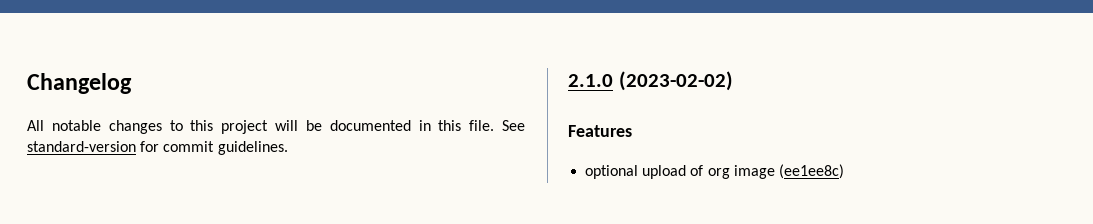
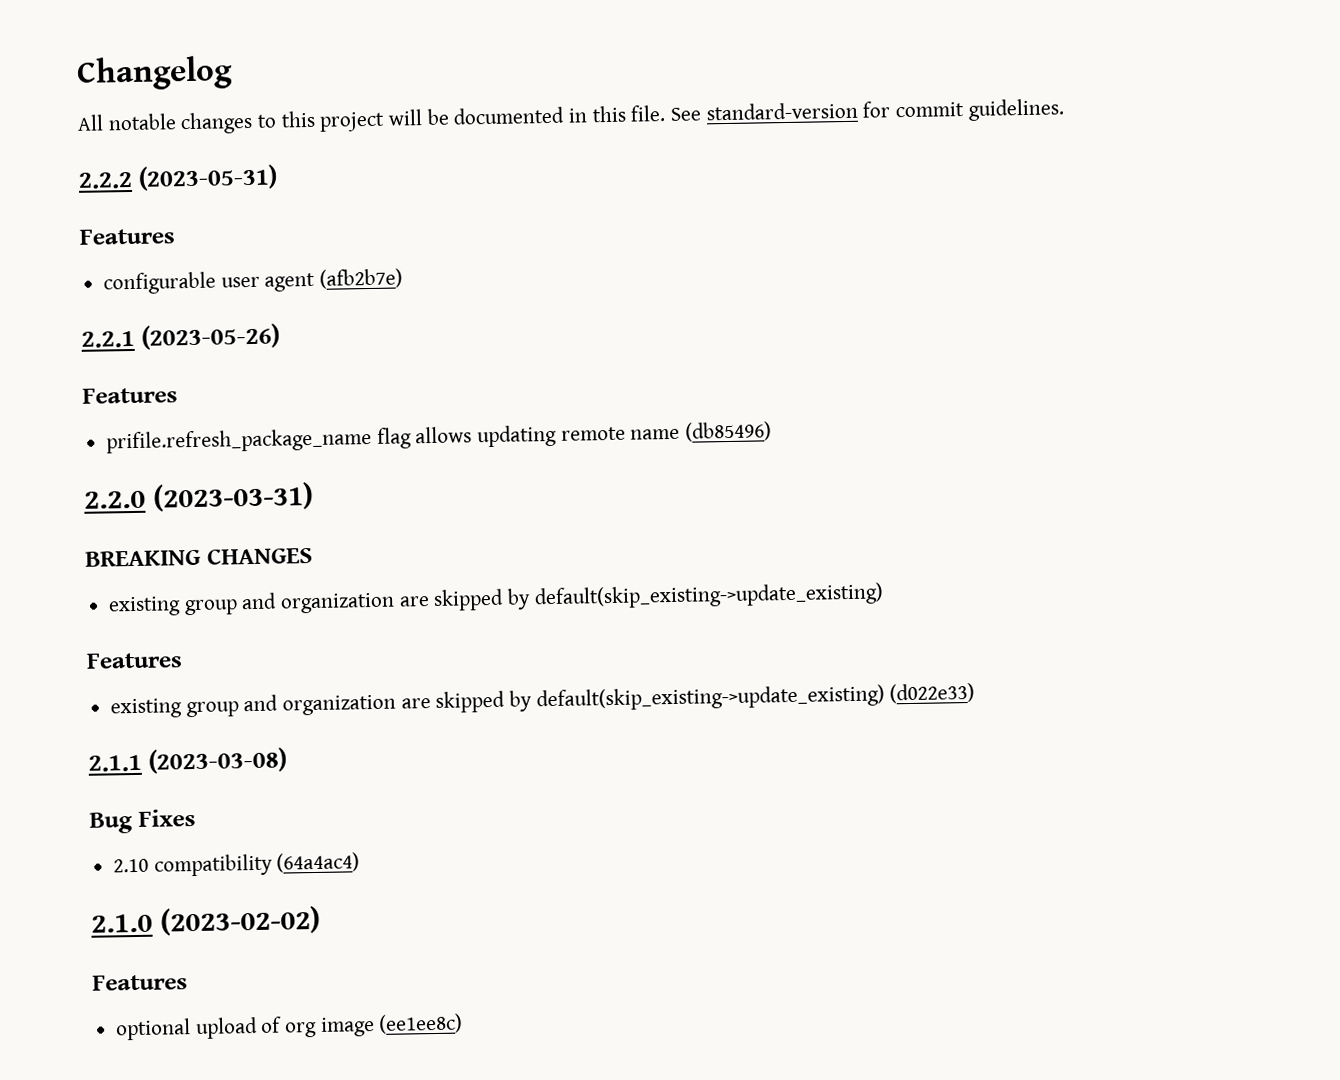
+ 2.2.2 (2023-05-31)
+ Features
+ configurable user agent (afb2b7e)
+ 2.2.1 (2023-05-26)
+ Features
+ prifile.refresh_package_name flag allows updating remote name (db85496)
+ 2.2.0 (2023-03-31)
+ BREAKING CHANGES
+ existing group and organization are skipped by default(skip_existing->update_existing)
+ Features
+ existing group and organization are skipped by default(skip_existing->update_existing) (d022e33)
+ 2.1.1 (2023-03-08)
+ Bug Fixes
+ 2.10 compatibility (64a4ac4)

